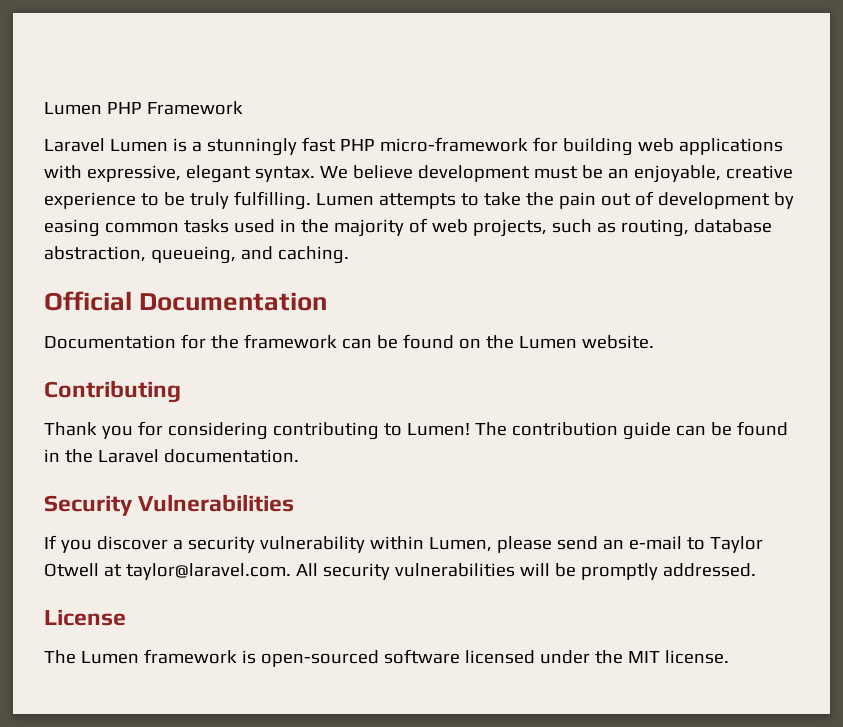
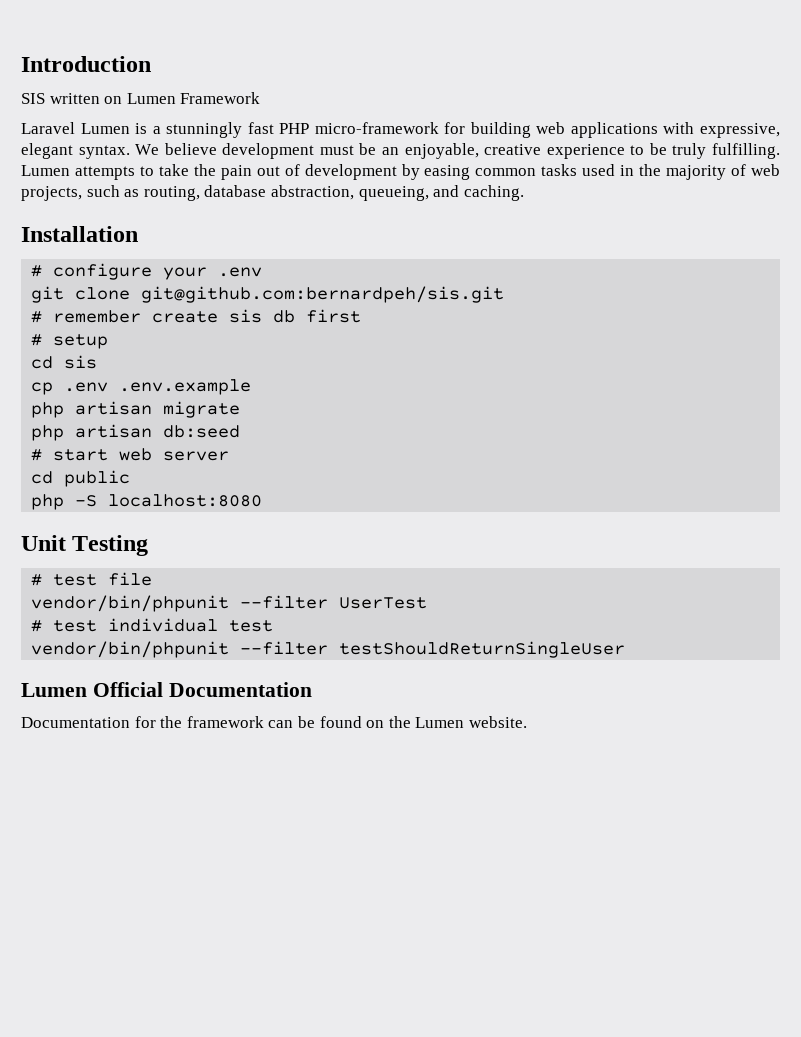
- Lumen PHP Framework
+ Introduction
+ SIS written on Lumen Framework
- Official Documentation
+ Installation
+ # configure your .env
+ git clone git@github.com:bernardpeh/sis.git
+ # remember create sis db first
+ # setup
+ cd sis
+ cp .env .env.example
+ php artisan migrate
+ php artisan db:seed
+ # start web server
+ cd public
+ php -S localhost:8080
+ Unit Testing
+ # test file
+ vendor/bin/phpunit --filter UserTest
+ # test individual test
+ vendor/bin/phpunit --filter testShouldReturnSingleUser
+ Lumen Official Documentation
- Contributing
- Thank you for considering contributing to Lumen! The contribution guide can be found in the Laravel documentation.
- Security Vulnerabilities
- If you discover a security vulnerability within Lumen, please send an e-mail to Taylor Otwell at taylor@laravel.com. All security vulnerabilities will be promptly addressed.
- License
- The Lumen framework is open-sourced software licensed under the MIT license.

